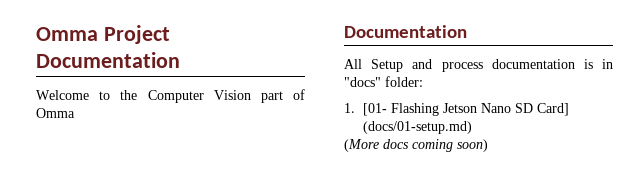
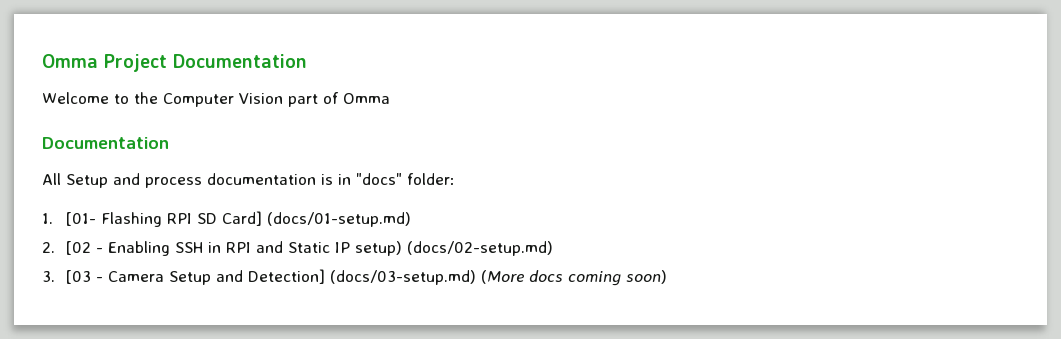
- 1. [01- Flashing Jetson Nano SD Card] (docs/01-setup.md)
+ 1. [01- Flashing RPI SD Card] (docs/01-setup.md)
- (More docs coming soon)
+ 2. [02 - Enabling SSH in RPI and Static IP setup) (docs/02-setup.md)
+ 3. [03 - Camera Setup and Detection] (docs/03-setup.md) (More docs coming soon)

